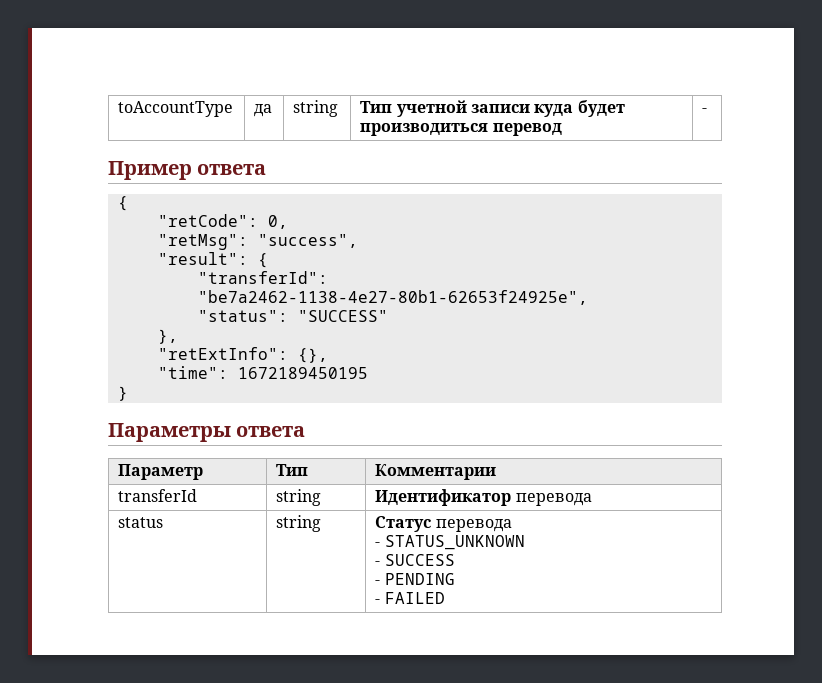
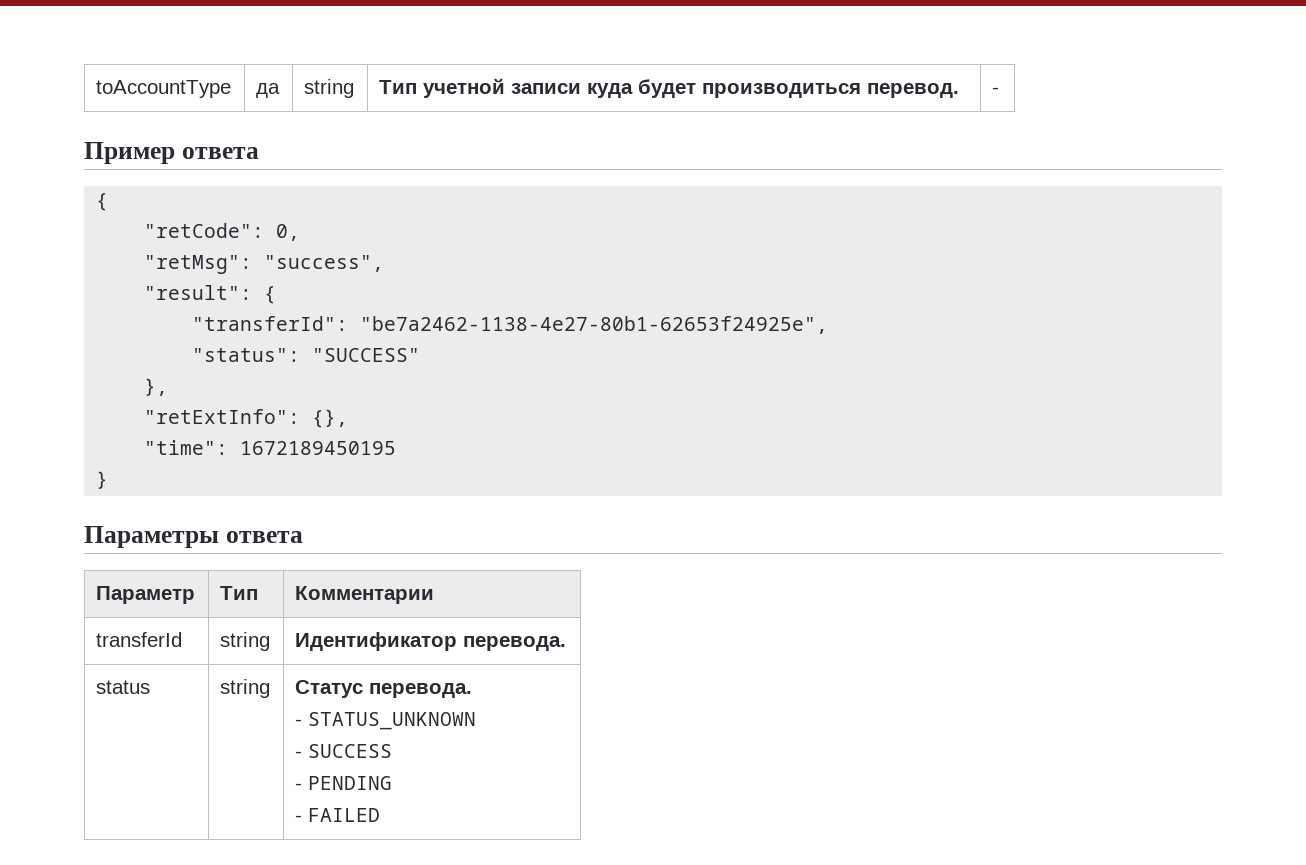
- toAccountType | да | string | Тип учетной записи куда будет производиться перевод | -
+ toAccountType | да | string | Тип учетной записи куда будет производиться перевод. | -
- transferId | string | Идентификатор перевода
+ transferId | string | Идентификатор перевода.
- status | string | Статус перевода
+ status | string | Статус перевода.

